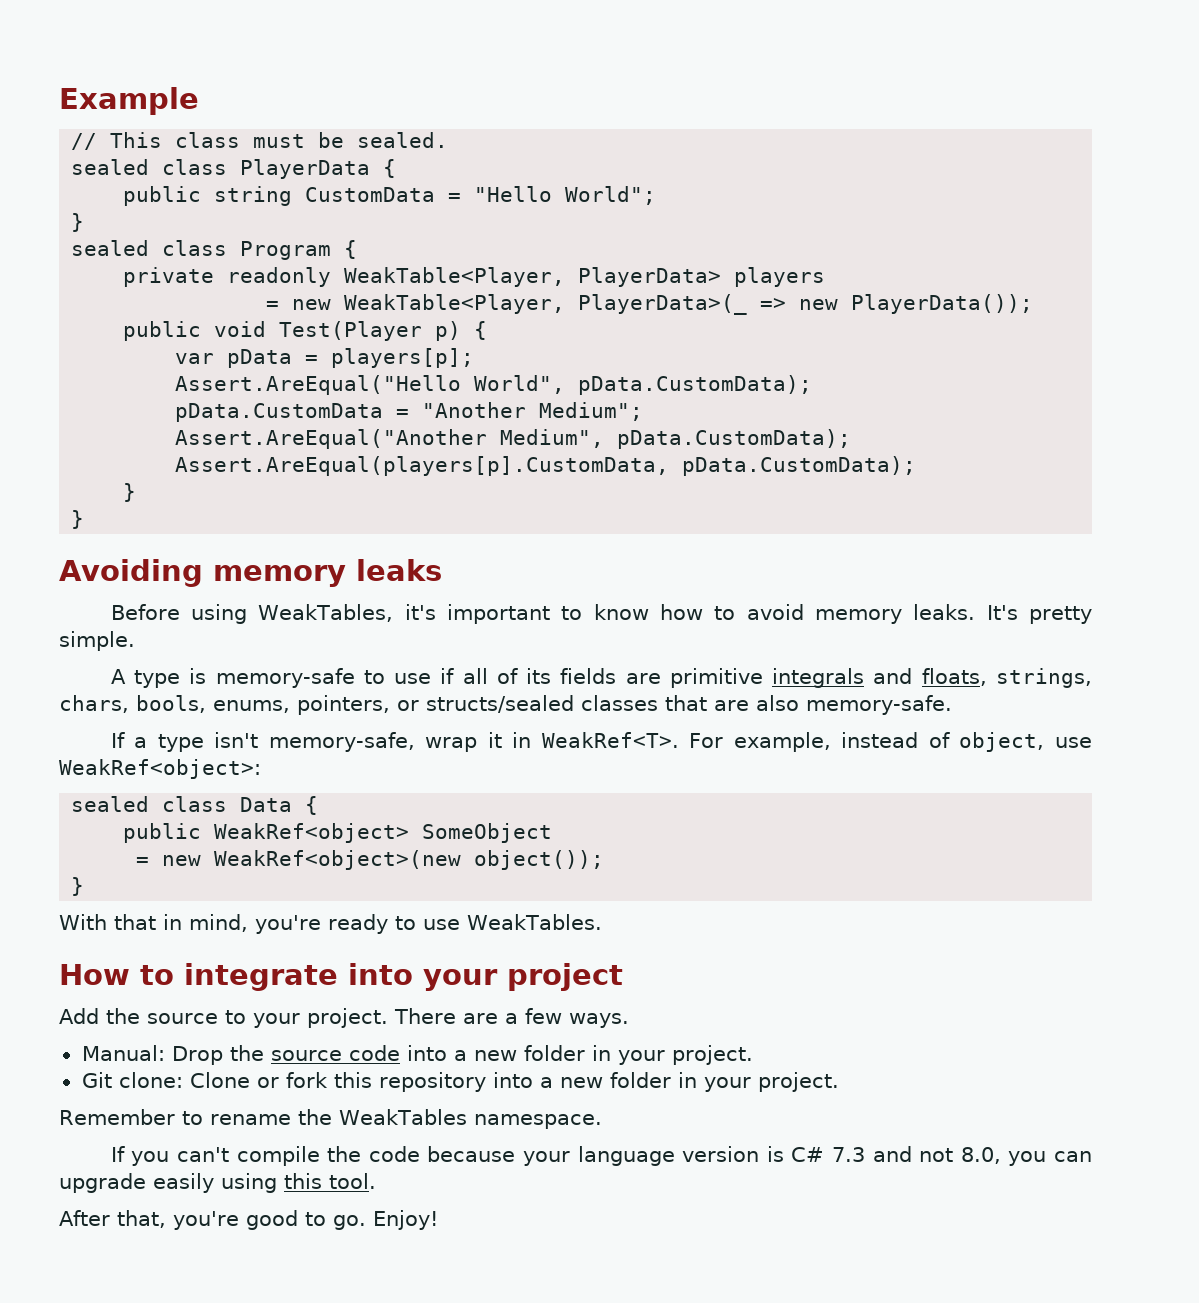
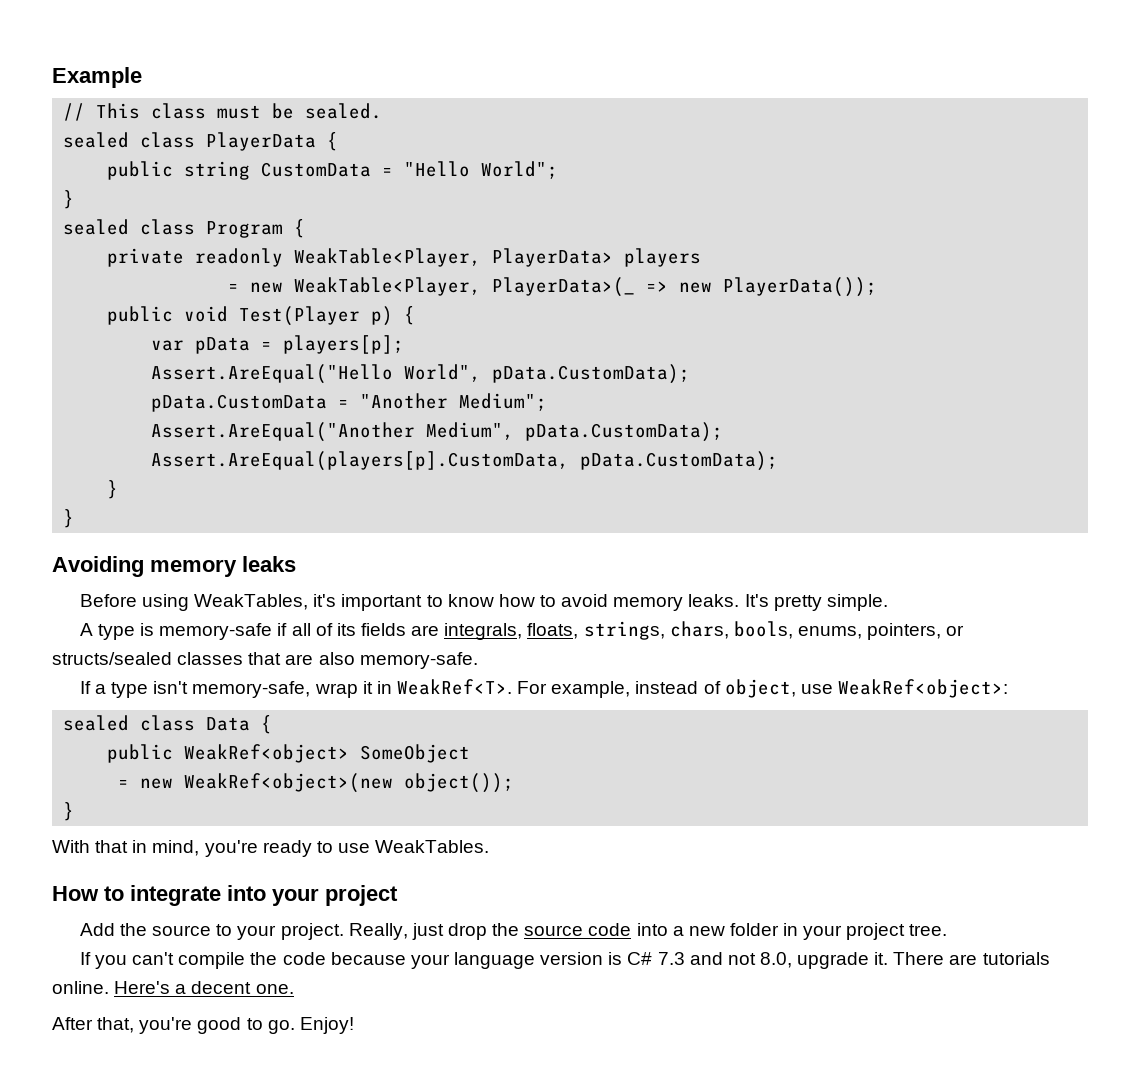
- A type is memory-safe to use if all of its fields are primitive integrals and floats, strings, chars, bools, enums, pointers, or structs/sealed classes that are also memory-safe.
+ A type is memory-safe if all of its fields are integrals, floats, strings, chars, bools, enums, pointers, or structs/sealed classes that are also memory-safe.
- There are a few ways.
- Manual: Drop the source code into a new folder in your project.
- Git clone: Clone or fork this repository into a new folder in your project.
- Remember to rename the WeakTables namespace.
+ Really, just drop the source code into a new folder in your project tree.
- If you can't compile the code because your language version is C# 7.3 and not 8.0, you can upgrade easily using this tool.
+ If you can't compile the code because your language version is C# 7.3 and not 8.0, upgrade it. There are tutorials online. Here's a decent one.

